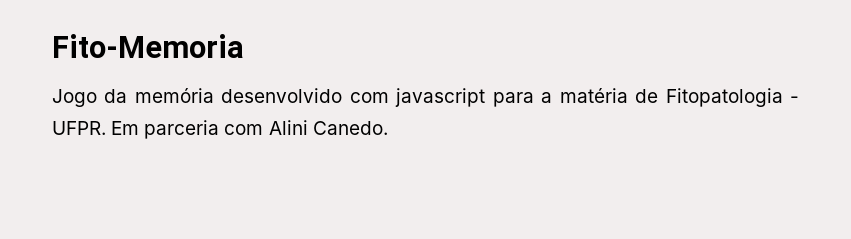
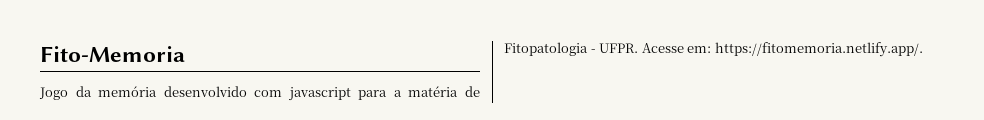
- Em parceria com Alini Canedo.
+ Acesse em: https://fitomemoria.netlify.app/.

